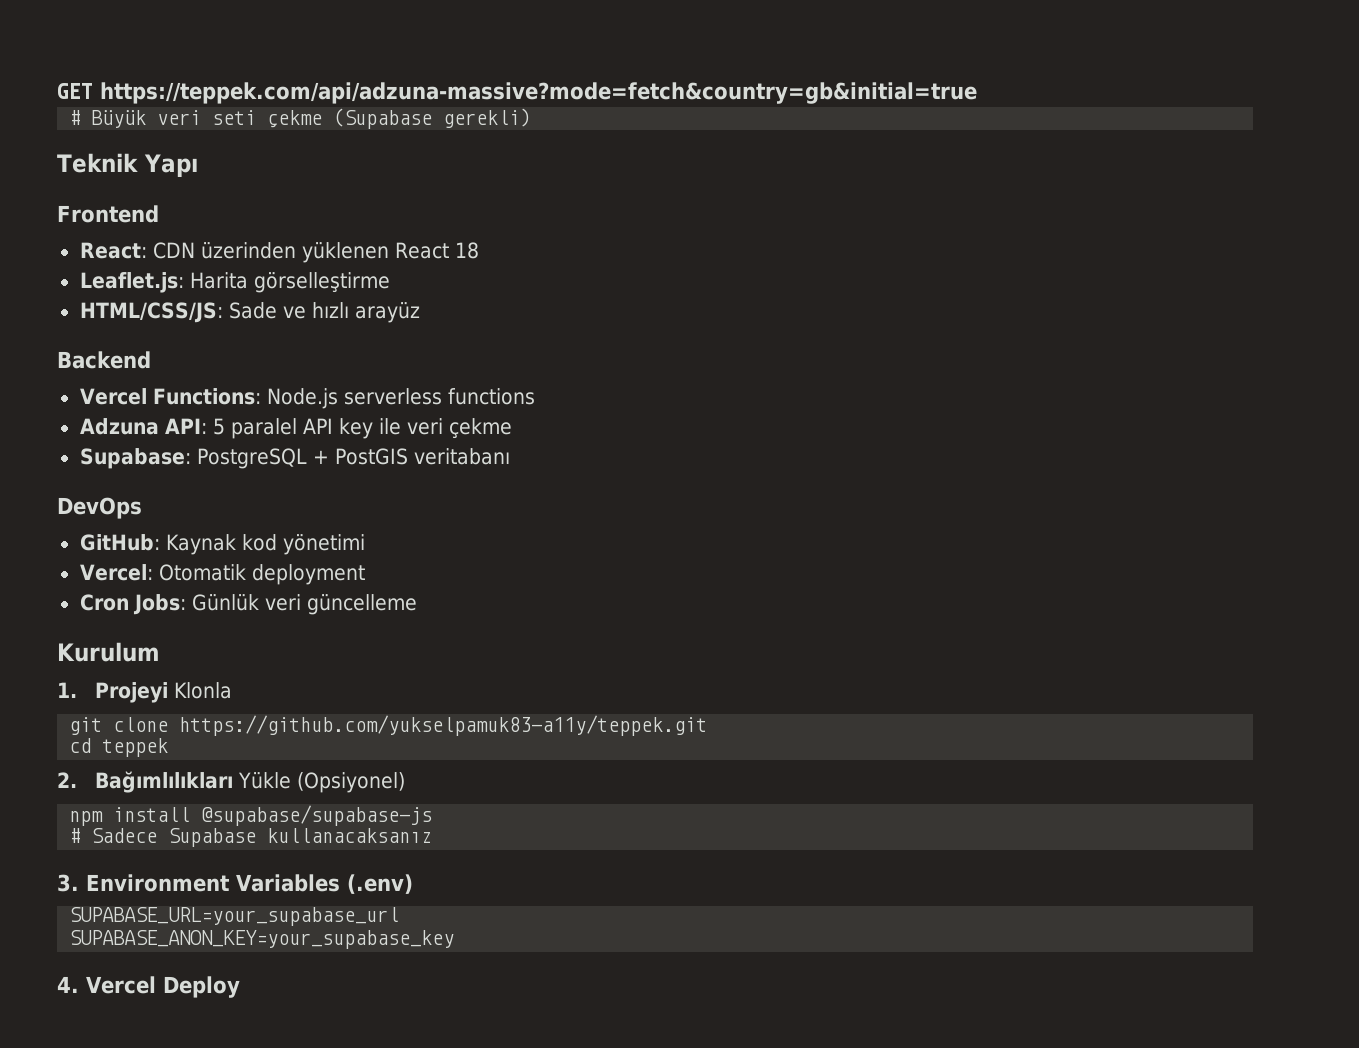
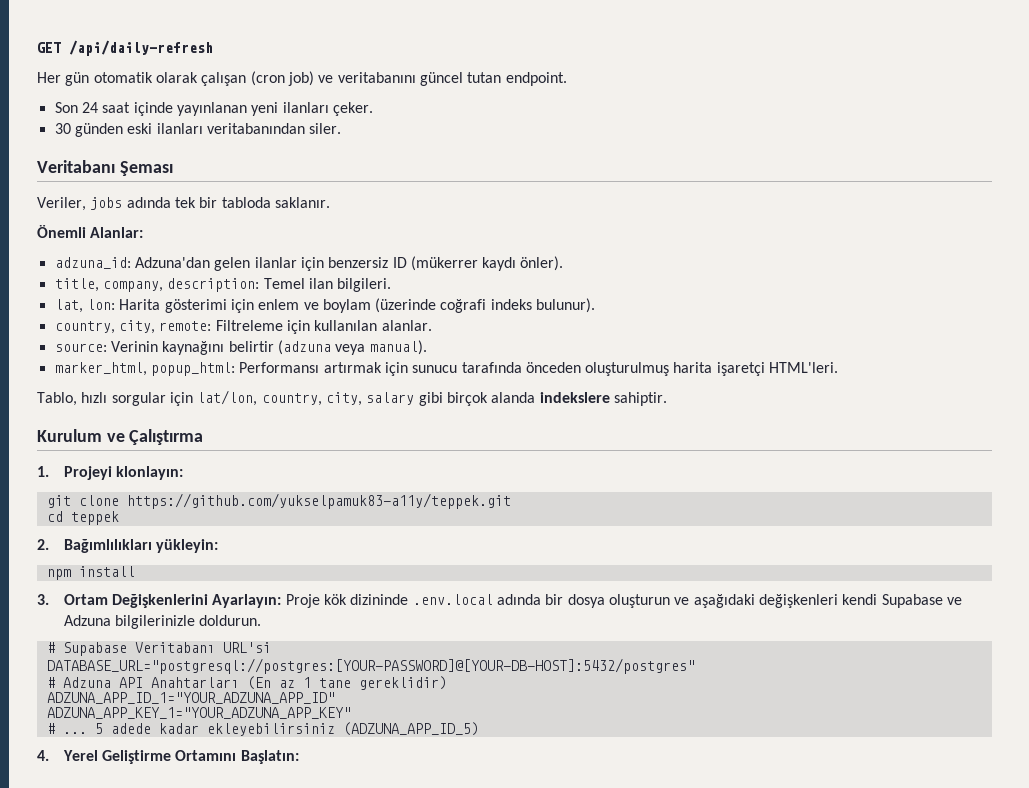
- GET https://teppek.com/api/adzuna-massive?mode=fetch&country=gb&initial=true
- # Büyük veri seti çekme (Supabase gerekli)
- Teknik Yapı
- Frontend
- React: CDN üzerinden yüklenen React 18
- Leaflet.js: Harita görselleştirme
- HTML/CSS/JS: Sade ve hızlı arayüz
- Backend
- Vercel Functions: Node.js serverless functions
- Adzuna API: 5 paralel API key ile veri çekme
- Supabase: PostgreSQL + PostGIS veritabanı
- DevOps
- GitHub: Kaynak kod yönetimi
- Vercel: Otomatik deployment
- Cron Jobs: Günlük veri güncelleme
+ GET /api/daily-refresh
+ Her gün otomatik olarak çalışan (cron job) ve veritabanını güncel tutan endpoint.
+ Son 24 saat içinde yayınlanan yeni ilanları çeker.
+ 30 günden eski ilanları veritabanından siler.
+ Veritabanı Şeması
+ Veriler, jobs adında tek bir tabloda saklanır.
+ Önemli Alanlar:
+ adzuna_id: Adzuna'dan gelen ilanlar için benzersiz ID (mükerrer kaydı önler).
+ title, company, description: Temel ilan bilgileri.
+ lat, lon: Harita gösterimi için enlem ve boylam (üzerinde coğrafi indeks bulunur).
+ country, city, remote: Filtreleme için kullanılan alanlar.
+ source: Verinin kaynağını belirtir (adzuna veya manual).
+ marker_html, popup_html: Performansı artırmak için sunucu tarafında önceden oluşturulmuş harita işaretçi HTML'leri.
+ Tablo, hızlı sorgular için lat/lon, country, city, salary gibi birçok alanda indekslere sahiptir.
- Kurulum
+ Kurulum ve Çalıştırma
- 1. Projeyi Klonla
+ 1. Projeyi klonlayın:
- 2. Bağımlılıkları Yükle (Opsiyonel)
+ 2. Bağımlılıkları yükleyin:
- npm install @supabase/supabase-js
- # Sadece Supabase kullanacaksanız
- 3. Environment Variables (.env)
- SUPABASE_URL=your_supabase_url
- SUPABASE_ANON_KEY=your_supabase_key
- 4. Vercel Deploy
+ npm install
+ 3. Ortam Değişkenlerini Ayarlayın: Proje kök dizininde .env.local adında bir dosya oluşturun ve aşağıdaki değişkenleri kendi Supabase ve Adzuna bilgilerinizle doldurun.
+ # Supabase Veritabanı URL'si
+ DATABASE_URL="postgresql://postgres:[YOUR-PASSWORD]@[YOUR-DB-HOST]:5432/postgres"
+ # Adzuna API Anahtarları (En az 1 tane gereklidir)
+ ADZUNA_APP_ID_1="YOUR_ADZUNA_APP_ID"
+ ADZUNA_APP_KEY_1="YOUR_ADZUNA_APP_KEY"
+ # ... 5 adede kadar ekleyebilirsiniz (ADZUNA_APP_ID_5)
+ 4. Yerel Geliştirme Ortamını Başlatın:

